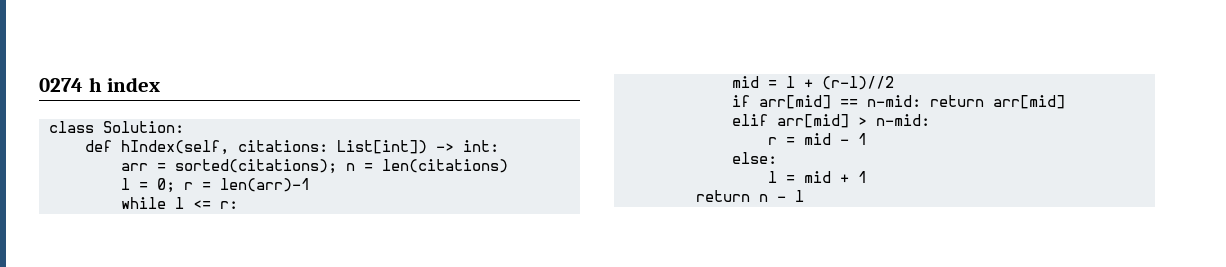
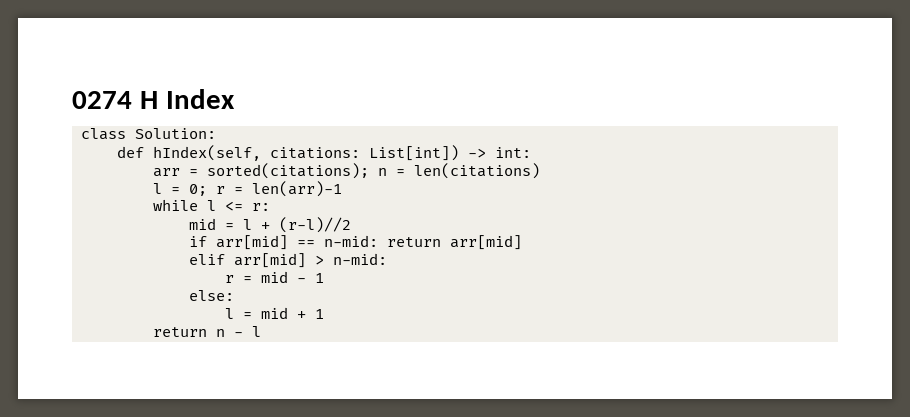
- 0274 h index
+ 0274 H Index

